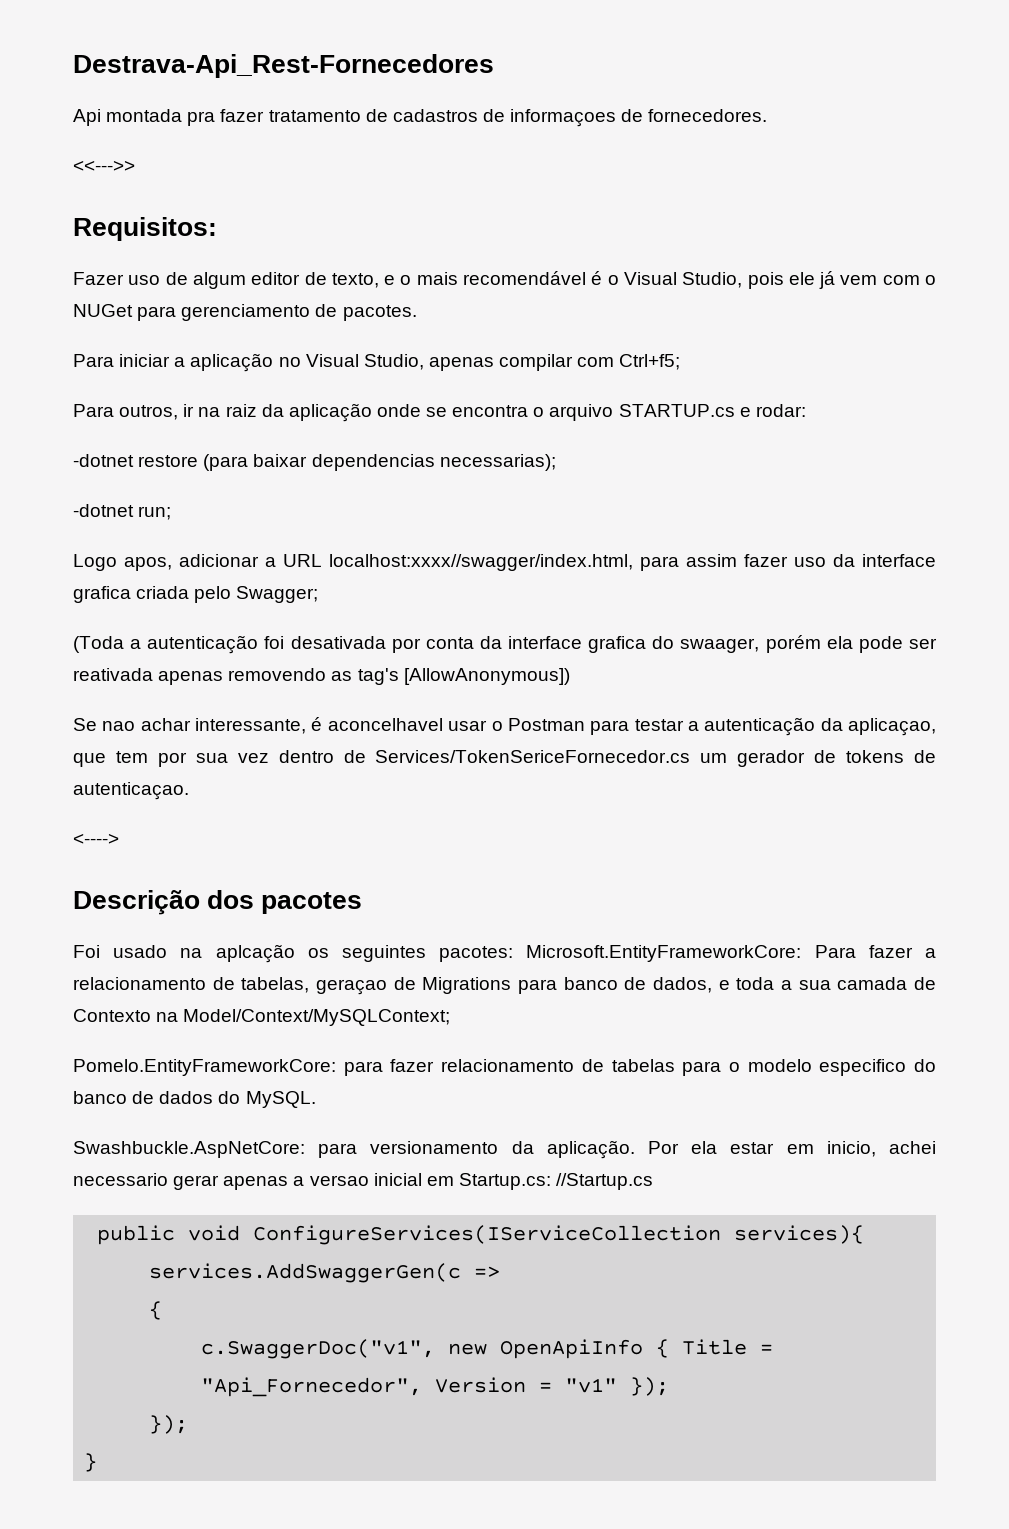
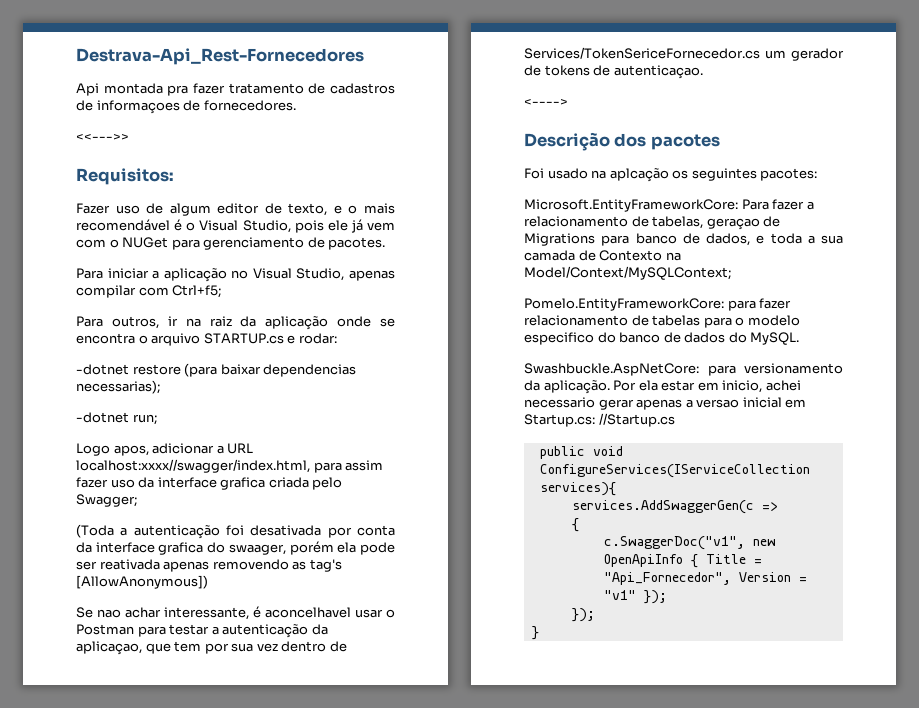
- Foi usado na aplcação os seguintes pacotes: Microsoft.EntityFrameworkCore: Para fazer a relacionamento de tabelas, geraçao de Migrations para banco de dados, e toda a sua camada de Contexto na Model/Context/MySQLContext;
+ Foi usado na aplcação os seguintes pacotes:
+ Microsoft.EntityFrameworkCore: Para fazer a relacionamento de tabelas, geraçao de Migrations para banco de dados, e toda a sua camada de Contexto na Model/Context/MySQLContext;

